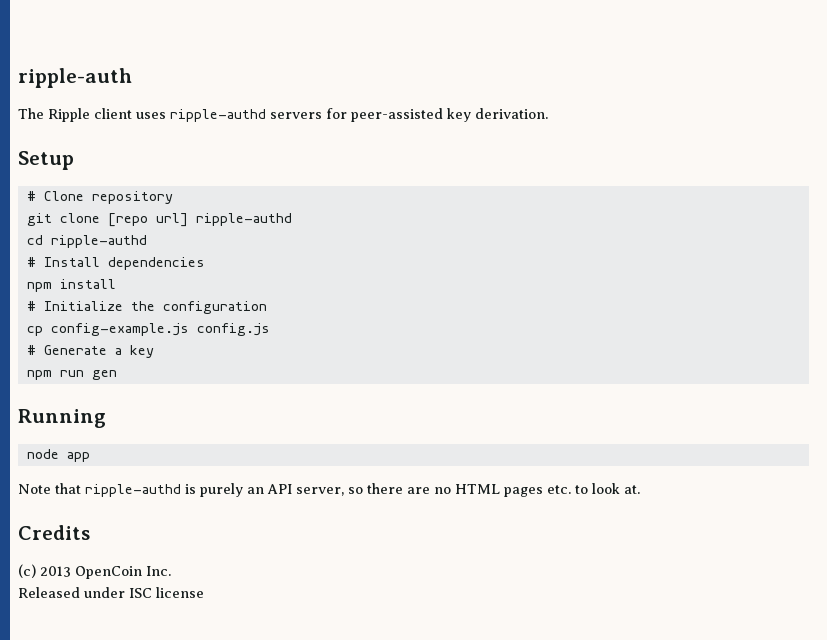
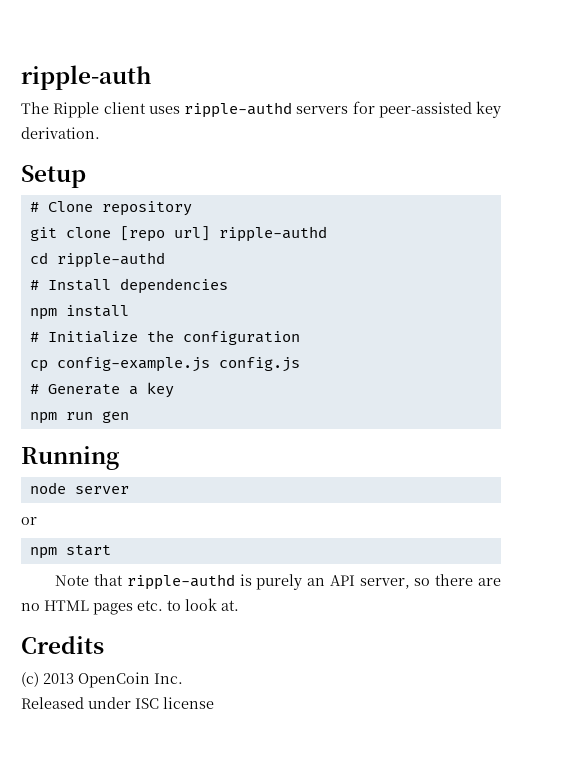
- node app
+ node server
+ or
+ npm start

